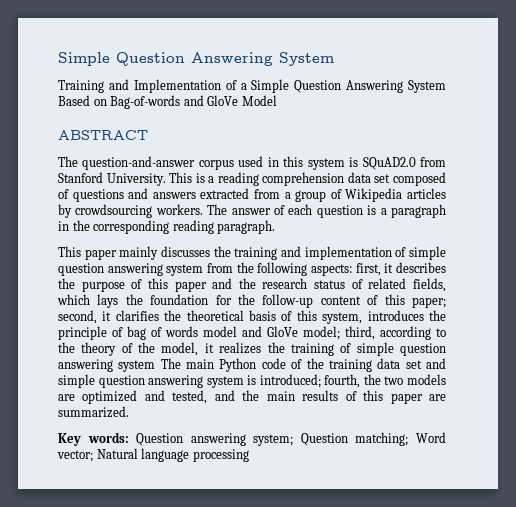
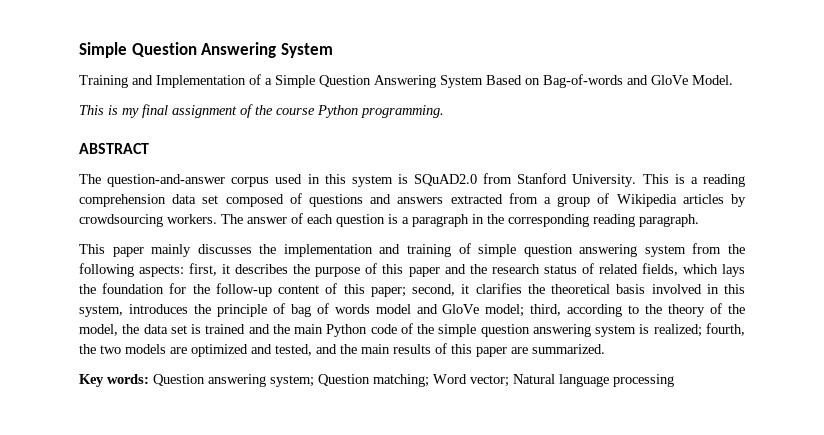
- Training and Implementation of a Simple Question Answering System Based on Bag-of-words and GloVe Model
+ Training and Implementation of a Simple Question Answering System Based on Bag-of-words and GloVe Model.
+ This is my final assignment of the course Python programming.
- This paper mainly discusses the training and implementation of simple question answering system from the following aspects:
+ This paper mainly discusses the implementation and training of simple question answering system from the following aspects:
- second, it clarifies the theoretical basis of this system, introduces the principle of bag of words model and GloVe model;
+ second, it clarifies the theoretical basis involved in this system, introduces the principle of bag of words model and GloVe model;
- third, according to the theory of the model, it realizes the training of simple question answering system The main Python code of the training data set and simple question answering system is introduced;
+ third, according to the theory of the model, the data set is trained and the main Python code of the simple question answering system is realized;

